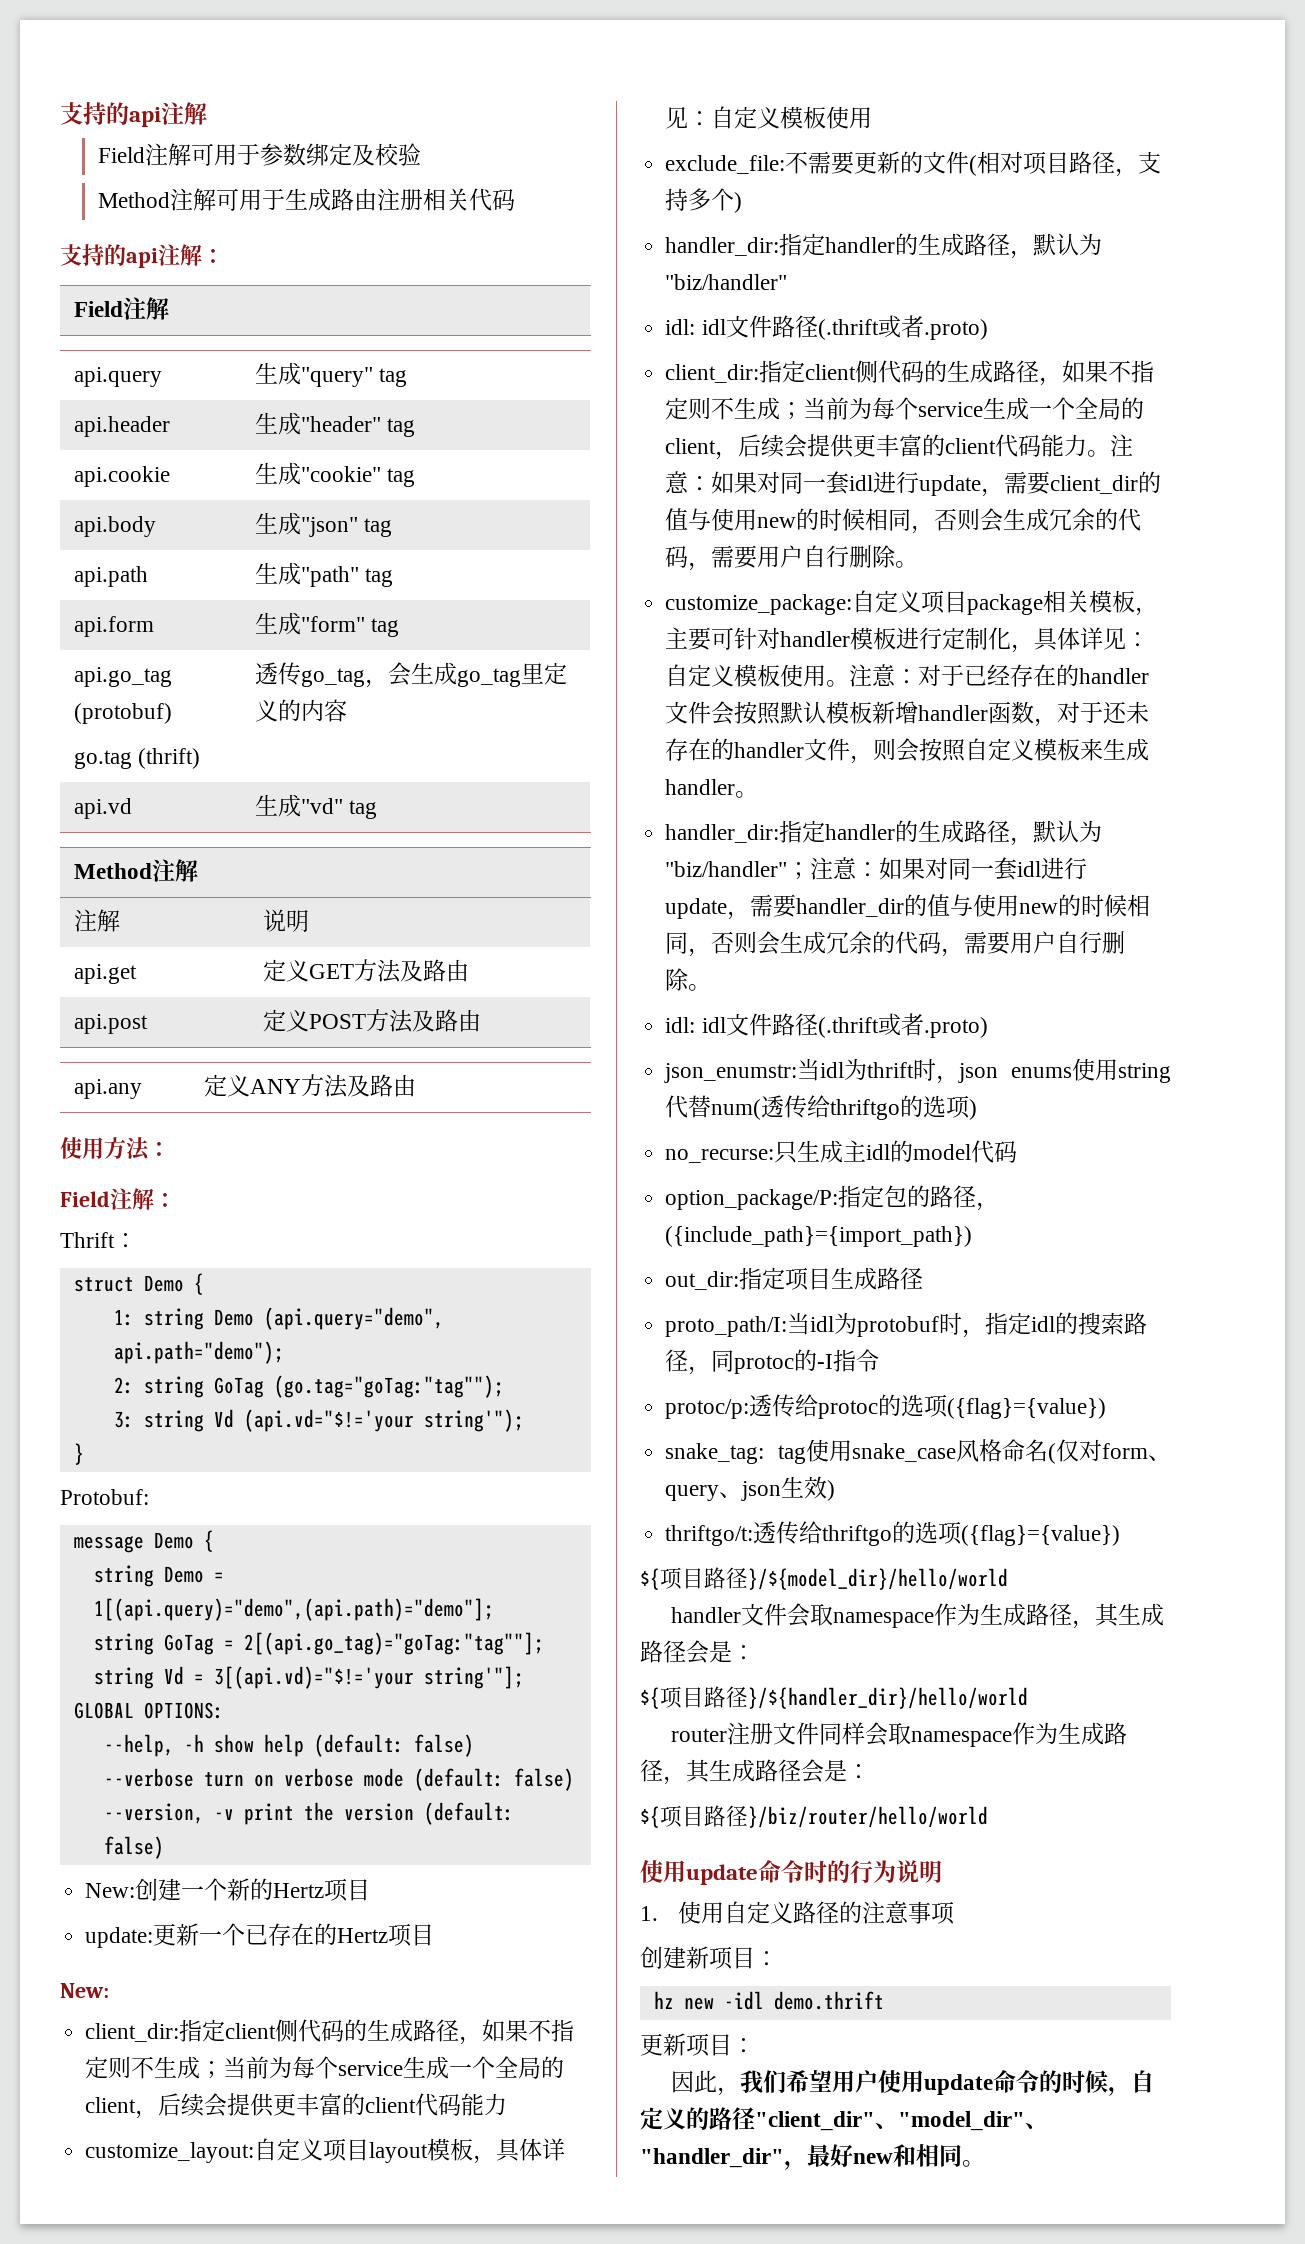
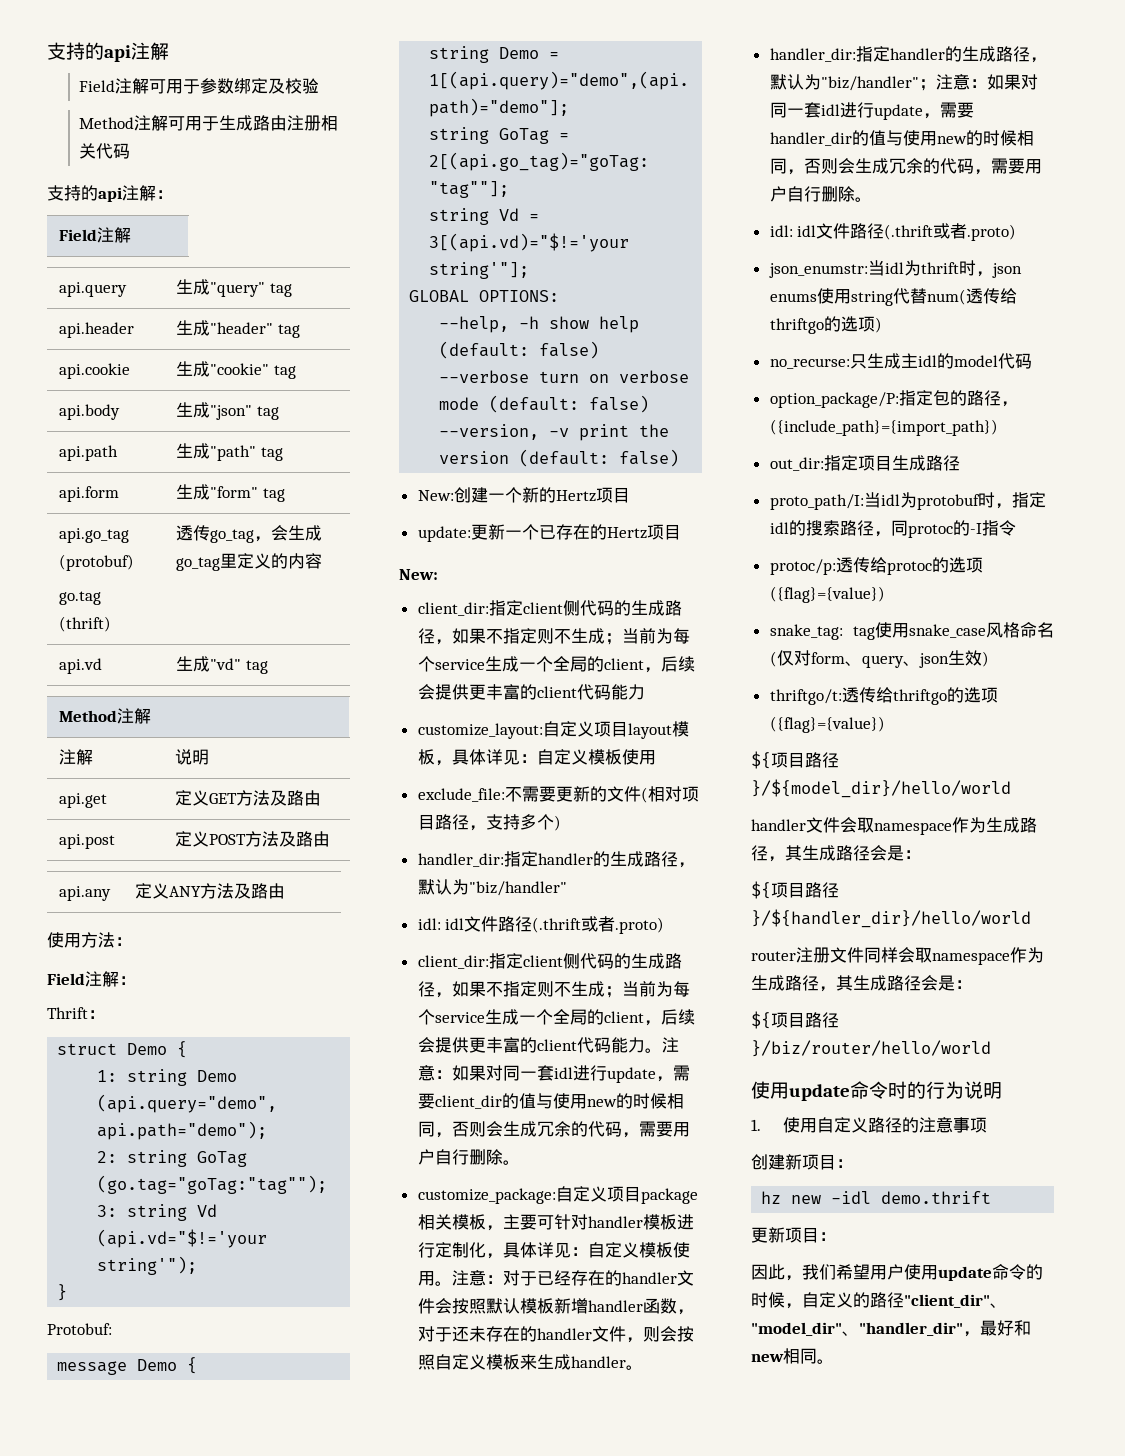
- 因此，我们希望用户使用update命令的时候，自定义的路径"client_dir"、"model_dir"、"handler_dir"，最好new和相同。
+ 因此，我们希望用户使用update命令的时候，自定义的路径"client_dir"、"model_dir"、"handler_dir"，最好和new相同。

